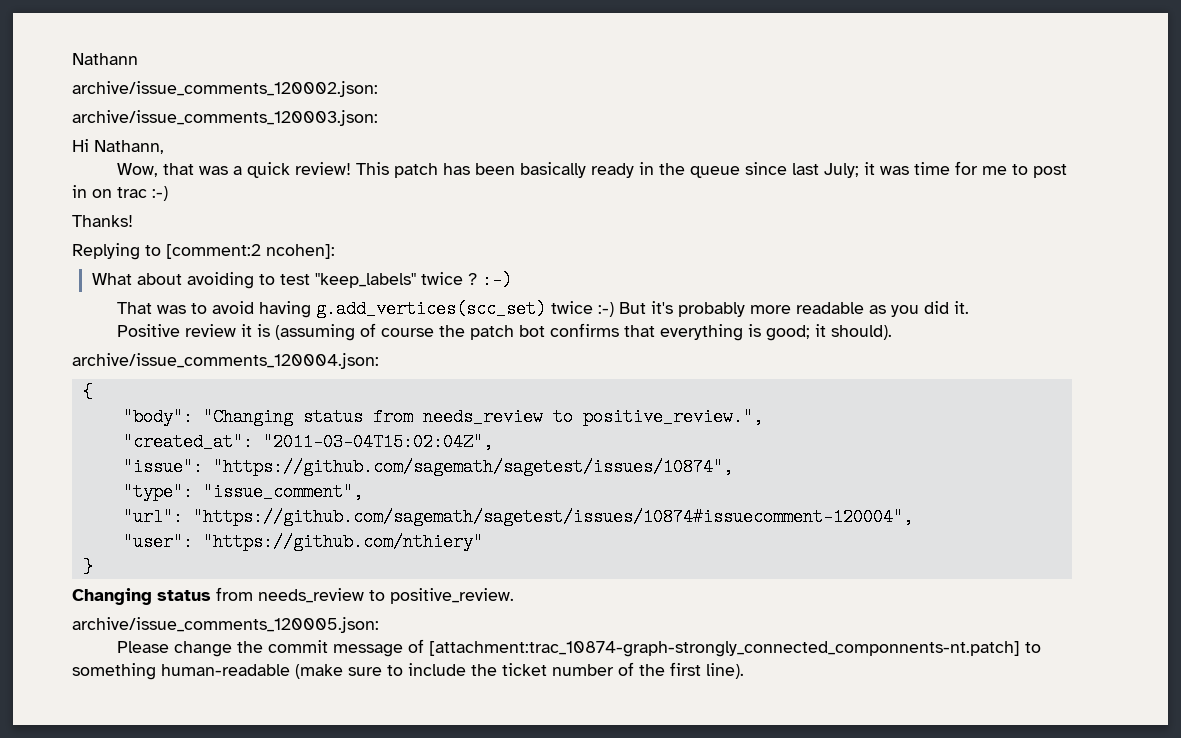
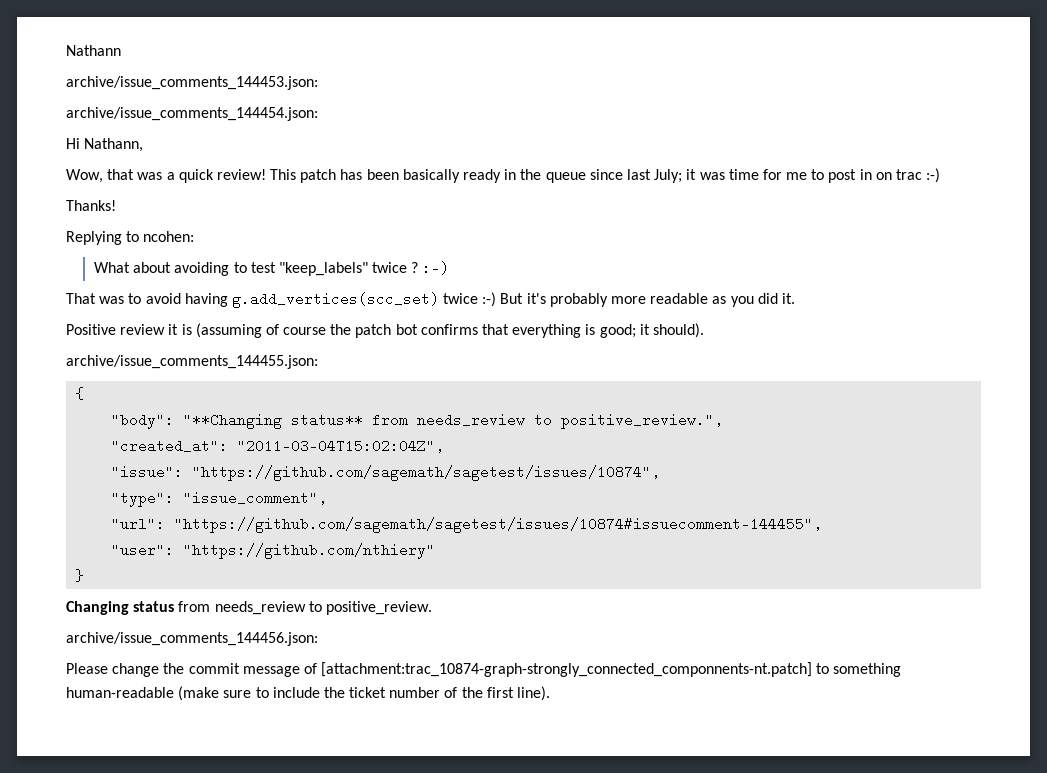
- archive/issue_comments_120002.json:
- archive/issue_comments_120003.json:
+ archive/issue_comments_144453.json:
+ archive/issue_comments_144454.json:
- Replying to [comment:2 ncohen]:
+ Replying to ncohen:
- archive/issue_comments_120004.json:
+ archive/issue_comments_144455.json:
- "body": "Changing status from needs_review to positive_review.",
+ "body": "**Changing status** from needs_review to positive_review.",
- "url": "https://github.com/sagemath/sagetest/issues/10874#issuecomment-120004",
+ "url": "https://github.com/sagemath/sagetest/issues/10874#issuecomment-144455",
- archive/issue_comments_120005.json:
+ archive/issue_comments_144456.json:

